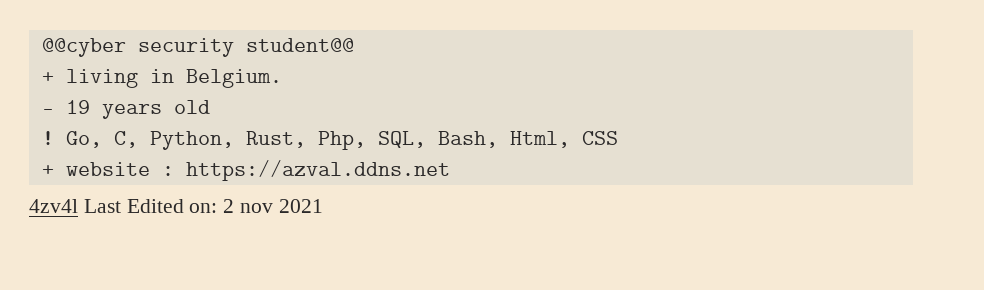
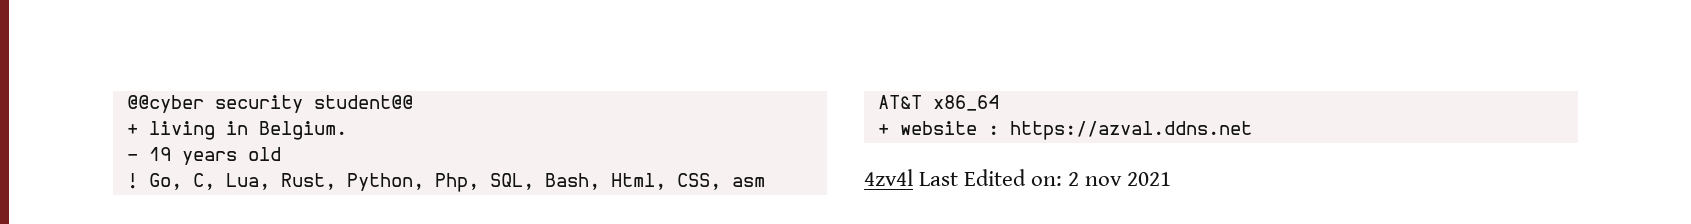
- Go, C, Python, Rust, Php, SQL, Bash, Html, CSS
+ Go, C, Lua, Rust, Python, Php, SQL, Bash, Html, CSS, asm AT&T x86_64

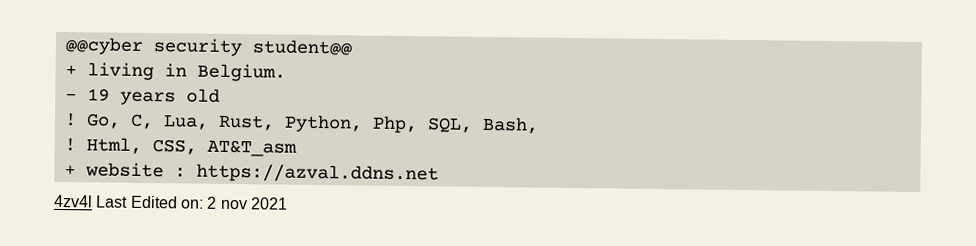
- Go, C, Lua, Rust, Python, Php, SQL, Bash, Html, CSS, asm AT&T x86_64
+ Go, C, Lua, Rust, Python, Php, SQL, Bash,
+ ! Html, CSS, AT&T_asm

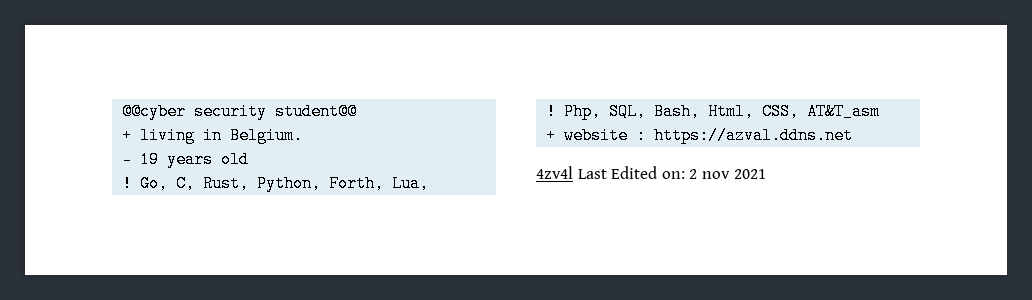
- Go, C, Lua, Rust, Python, Php, SQL, Bash,
- ! Html, CSS, AT&T_asm
+ Go, C, Rust, Python, Forth, Lua,
+ ! Php, SQL, Bash, Html, CSS, AT&T_asm

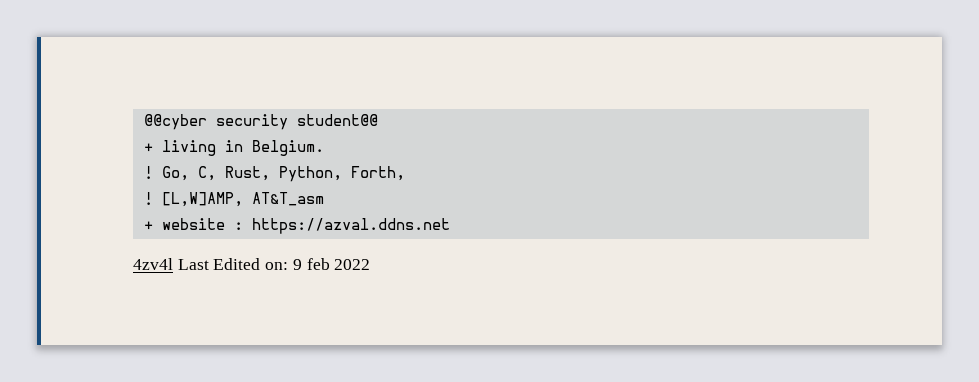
- - 19 years old
- Go, C, Rust, Python, Forth, Lua,
- ! Php, SQL, Bash, Html, CSS, AT&T_asm
+ Go, C, Rust, Python, Forth,
+ ! [L,W]AMP, AT&T_asm
- 4zv4l Last Edited on: 2 nov 2021
+ 4zv4l Last Edited on: 9 feb 2022

